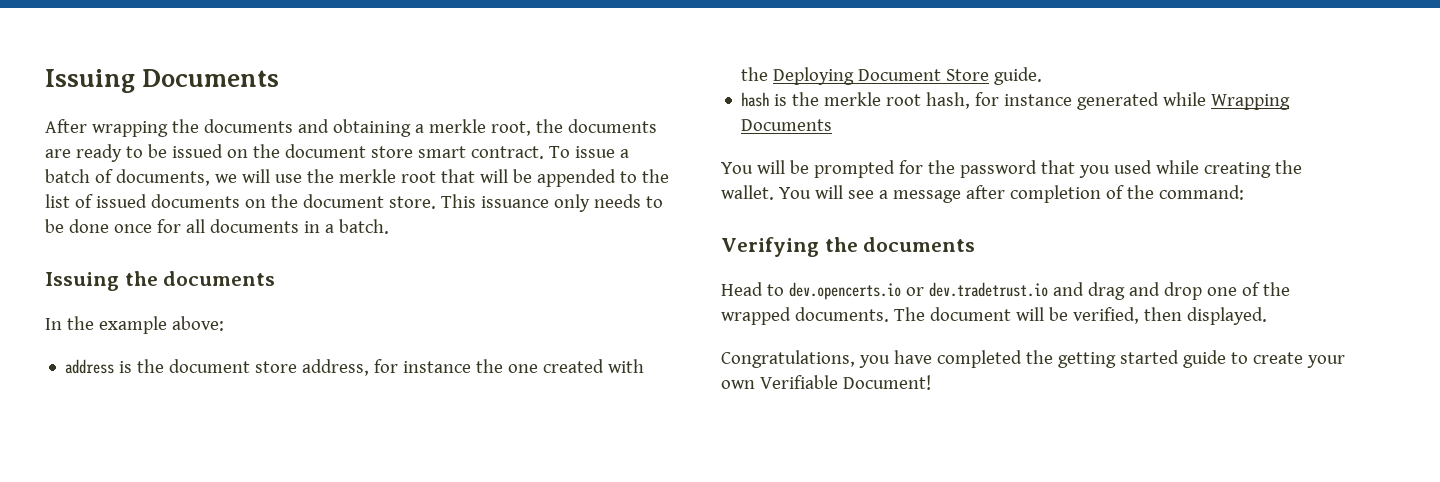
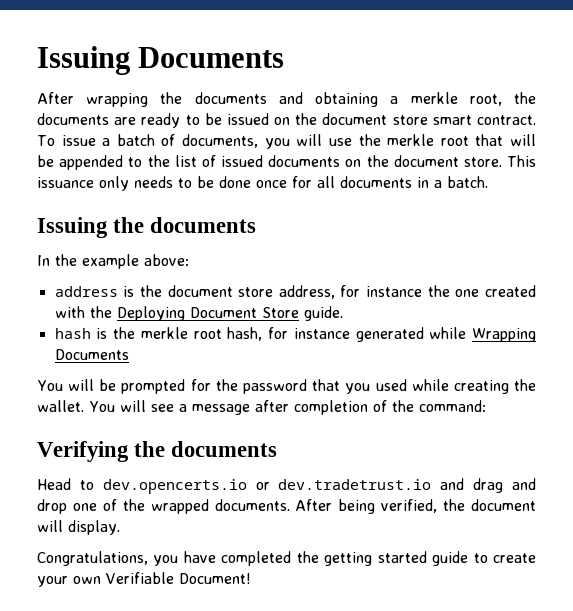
- To issue a batch of documents, we will use the merkle root that will be appended to the list of issued documents on the document store.
+ To issue a batch of documents, you will use the merkle root that will be appended to the list of issued documents on the document store.
- The document will be verified, then displayed.
+ After being verified, the document will display.

